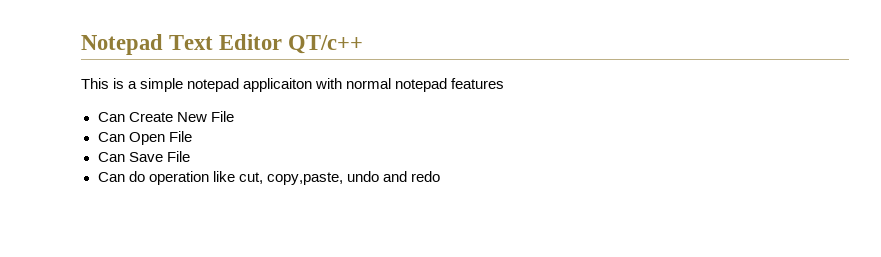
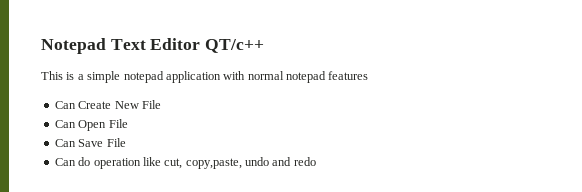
- This is a simple notepad applicaiton with normal notepad features
+ This is a simple notepad application with normal notepad features

